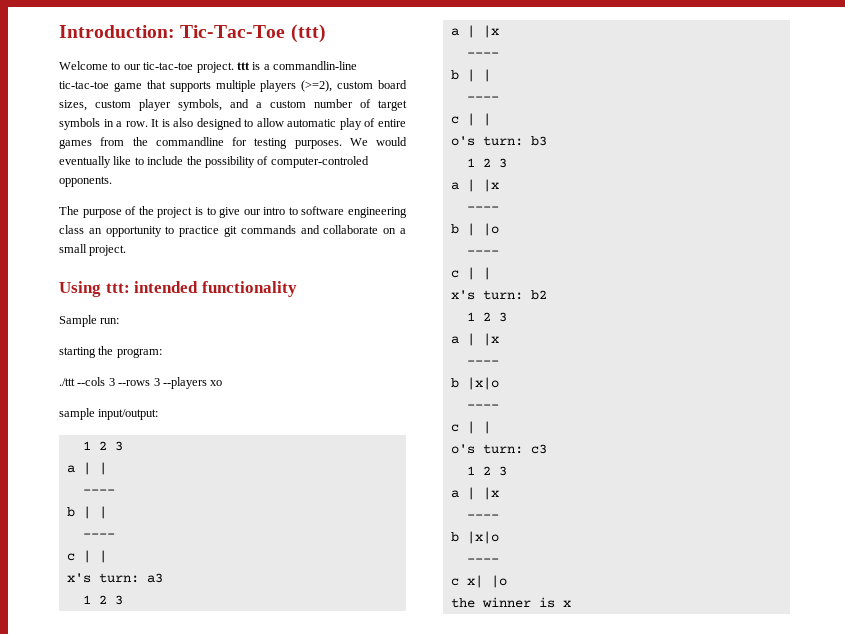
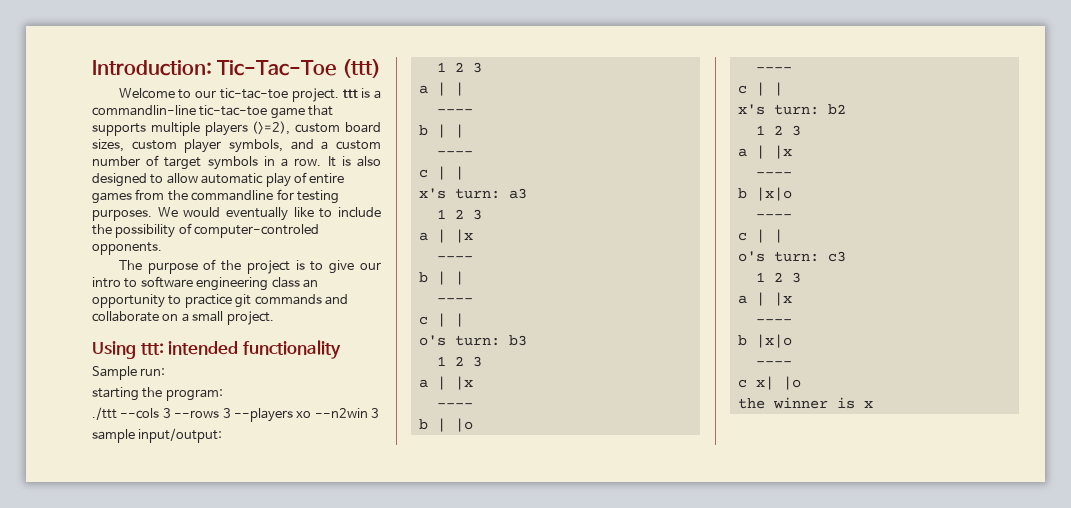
- ./ttt --cols 3 --rows 3 --players xo
+ ./ttt --cols 3 --rows 3 --players xo --n2win 3

